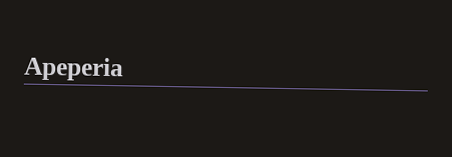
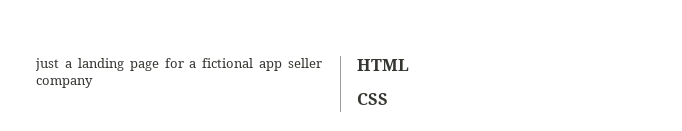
- Apeperia
+ just a landing page for a fictional app seller company
+ HTML
+ CSS

